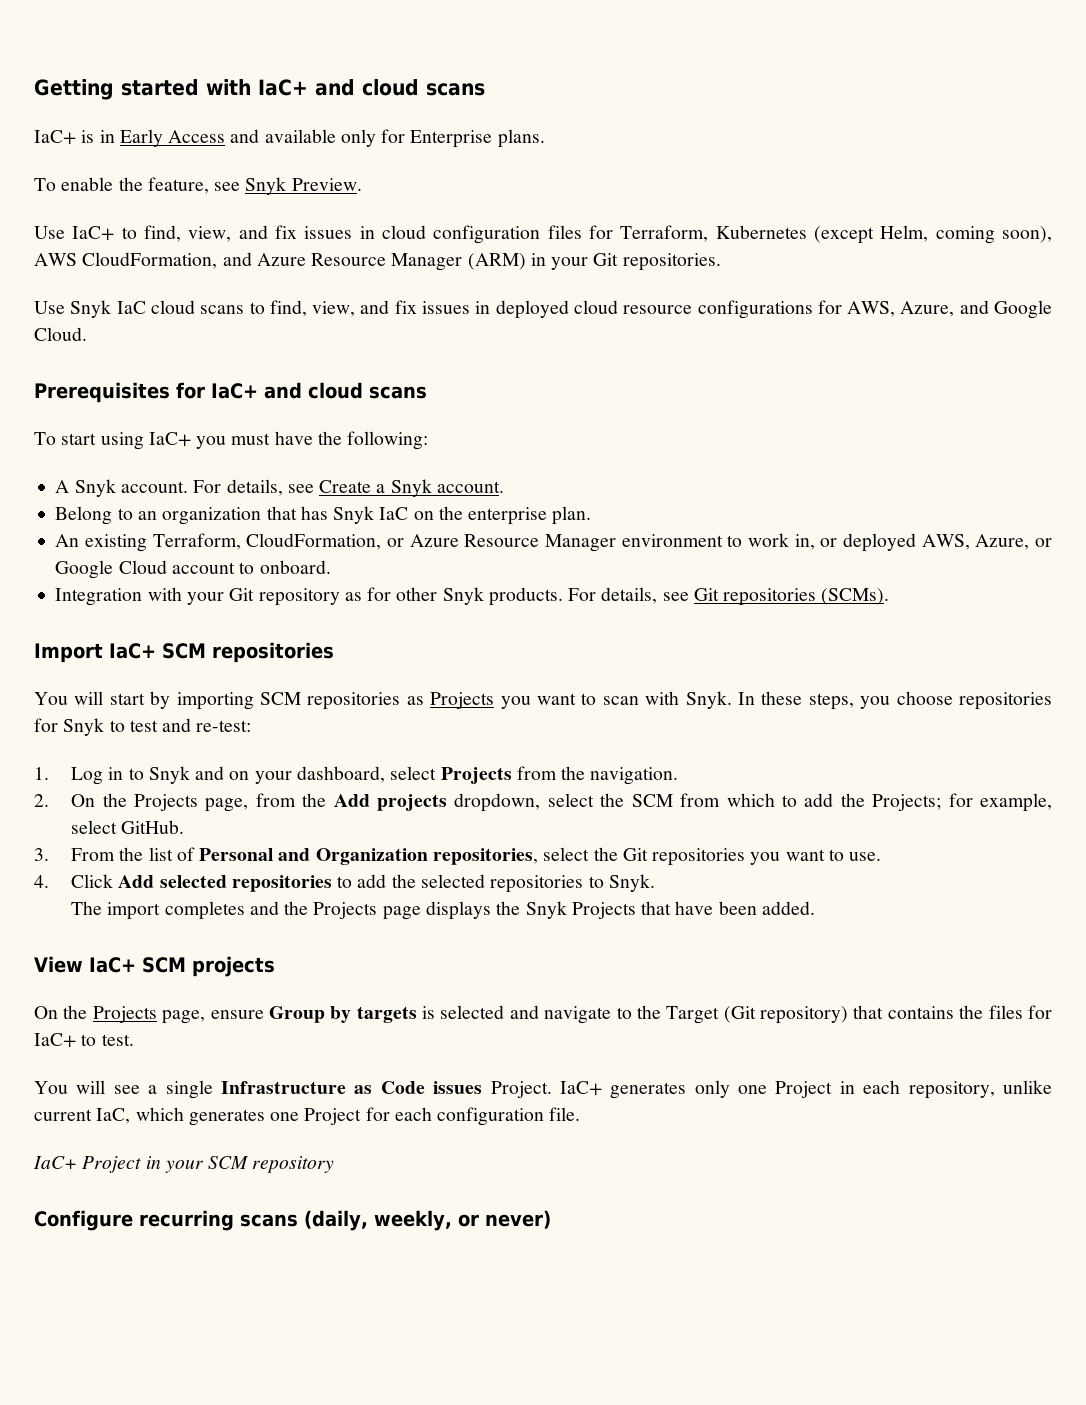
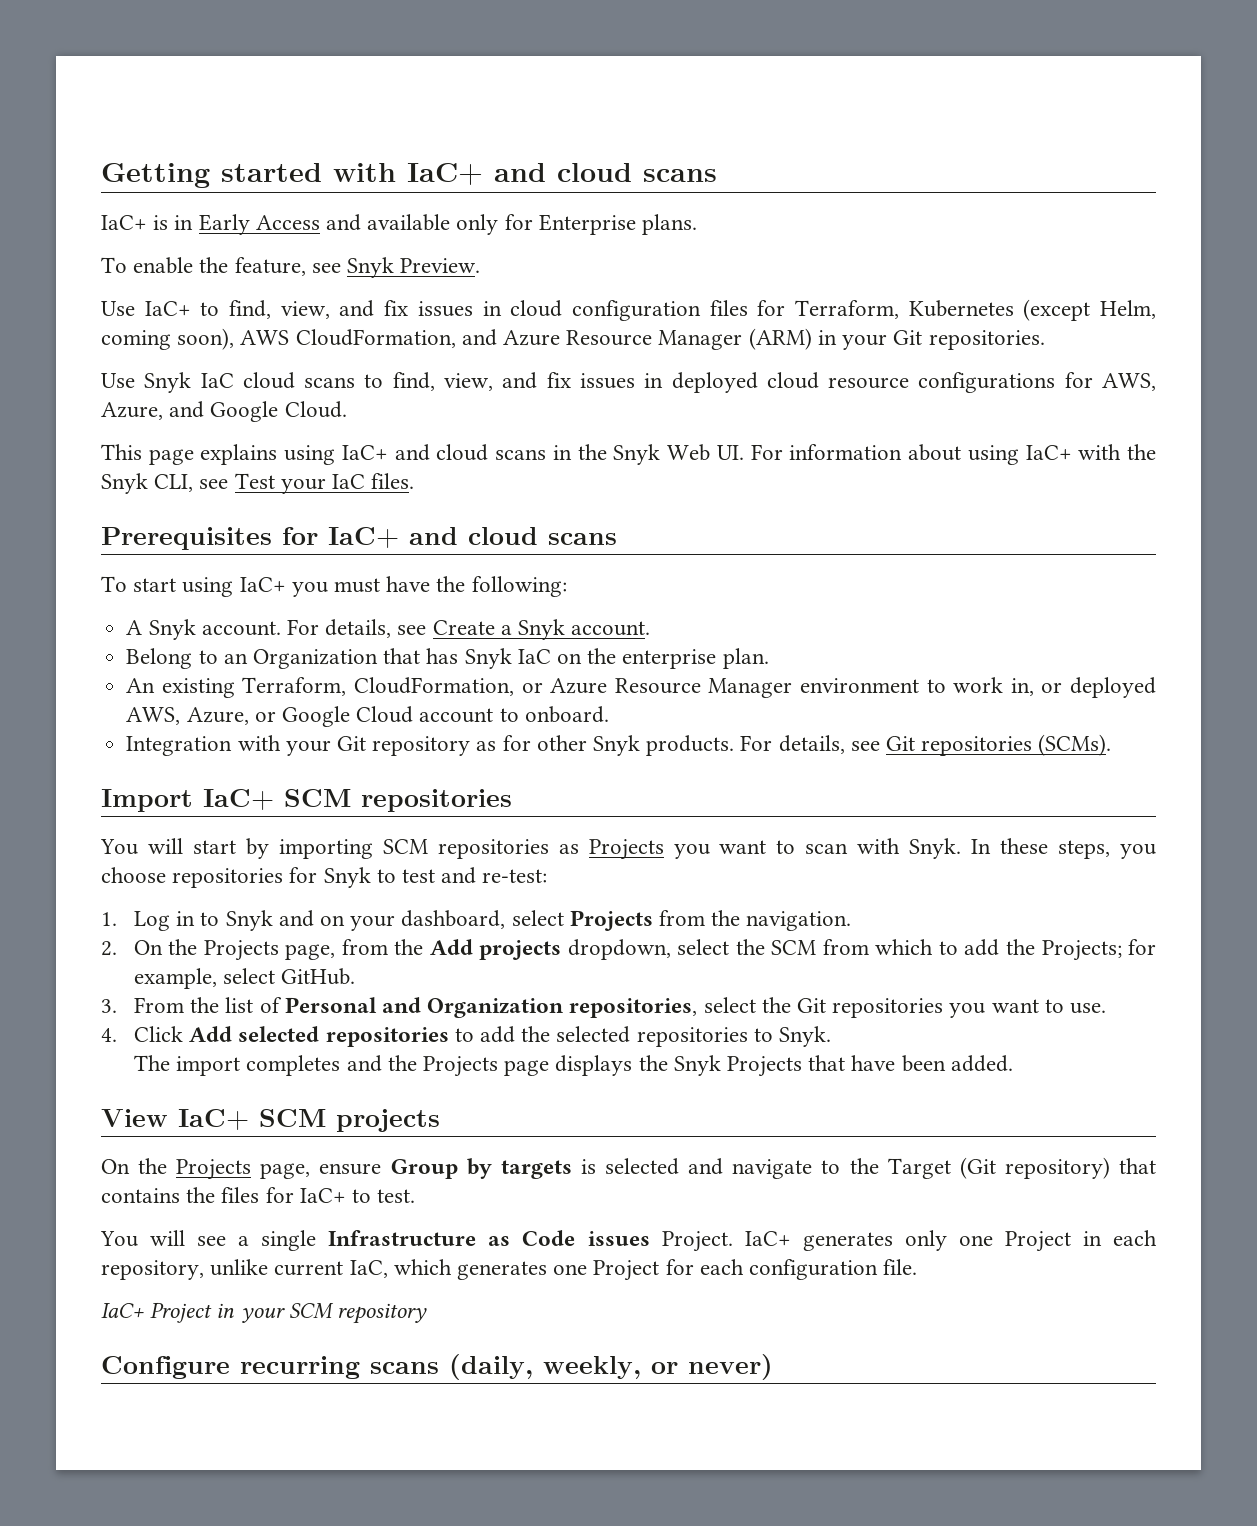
+ This page explains using IaC+ and cloud scans in the Snyk Web UI. For information about using IaC+ with the Snyk CLI, see Test your IaC files.
- Belong to an organization that has Snyk IaC on the enterprise plan.
+ Belong to an Organization that has Snyk IaC on the enterprise plan.

